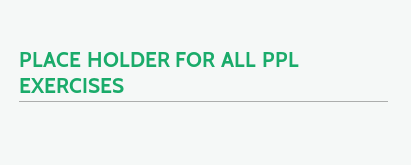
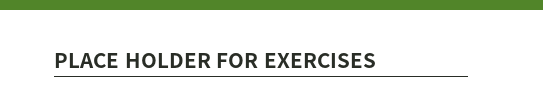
- PLACE HOLDER FOR ALL PPL EXERCISES
+ PLACE HOLDER FOR EXERCISES

